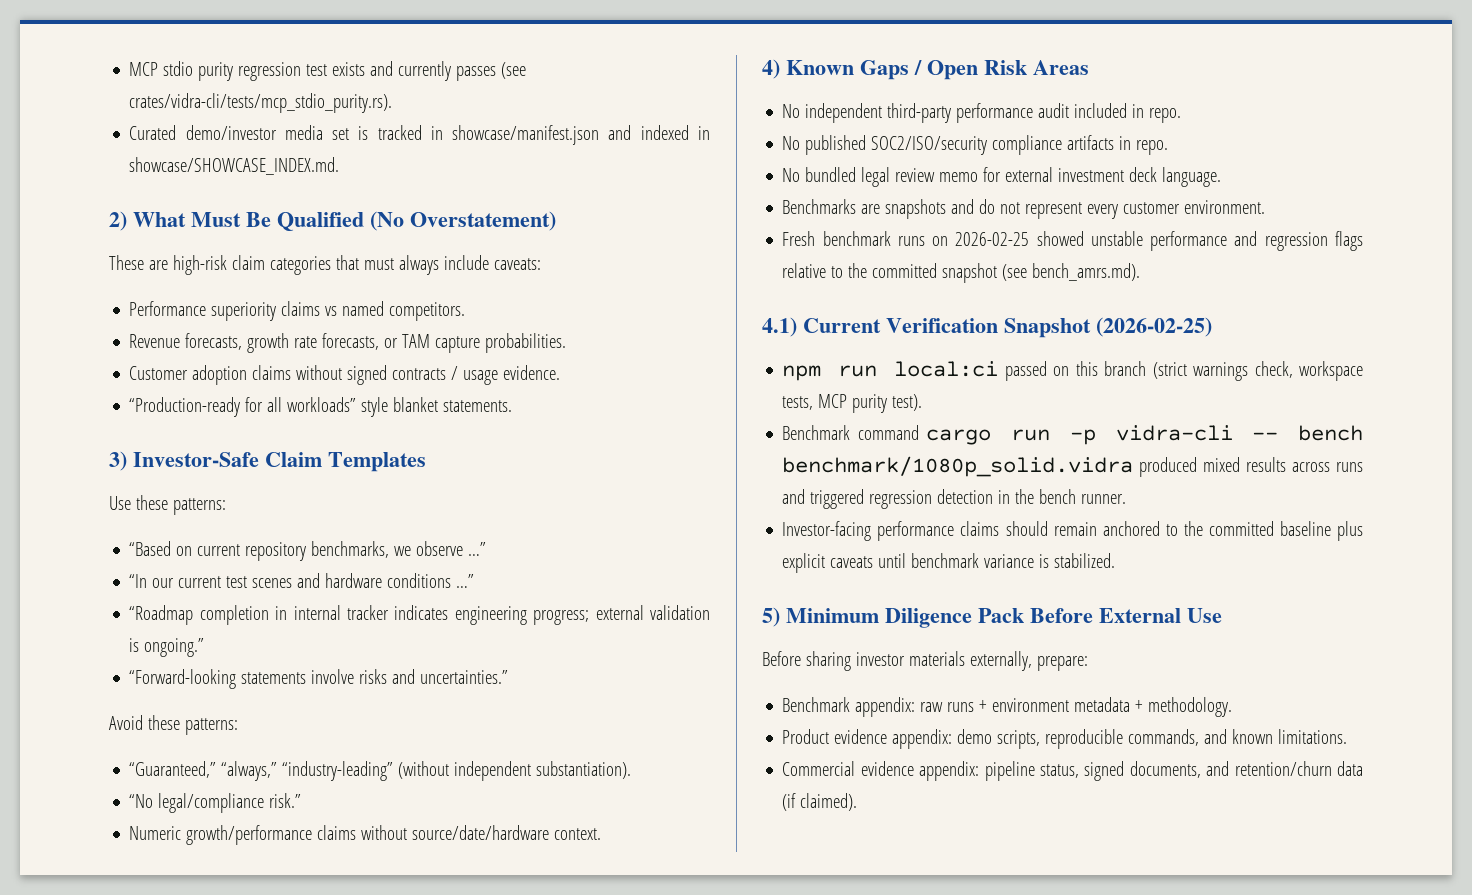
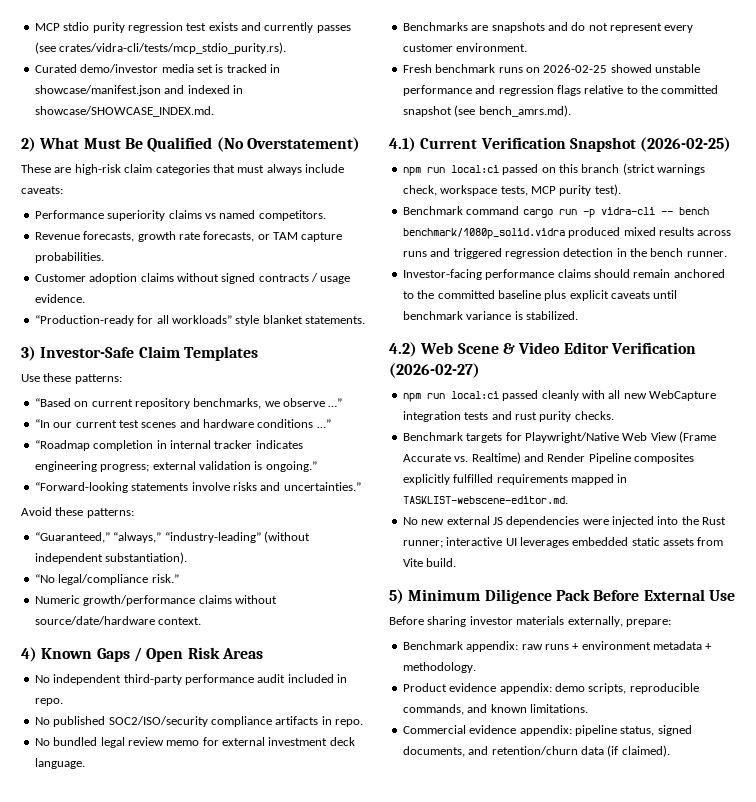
+ 4.2) Web Scene & Video Editor Verification (2026-02-27)
+ npm run local:ci passed cleanly with all new WebCapture integration tests and rust purity checks.
+ Benchmark targets for Playwright/Native Web View (Frame Accurate vs. Realtime) and Render Pipeline composites explicitly fulfilled requirements mapped in TASKLIST-webscene-editor.md.
+ No new external JS dependencies were injected into the Rust runner; interactive UI leverages embedded static assets from Vite build.

